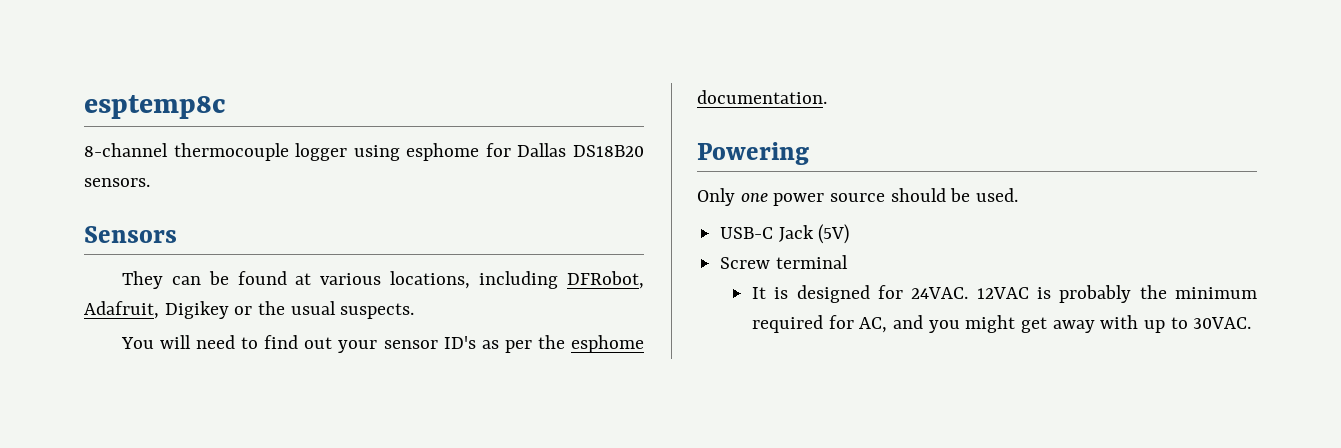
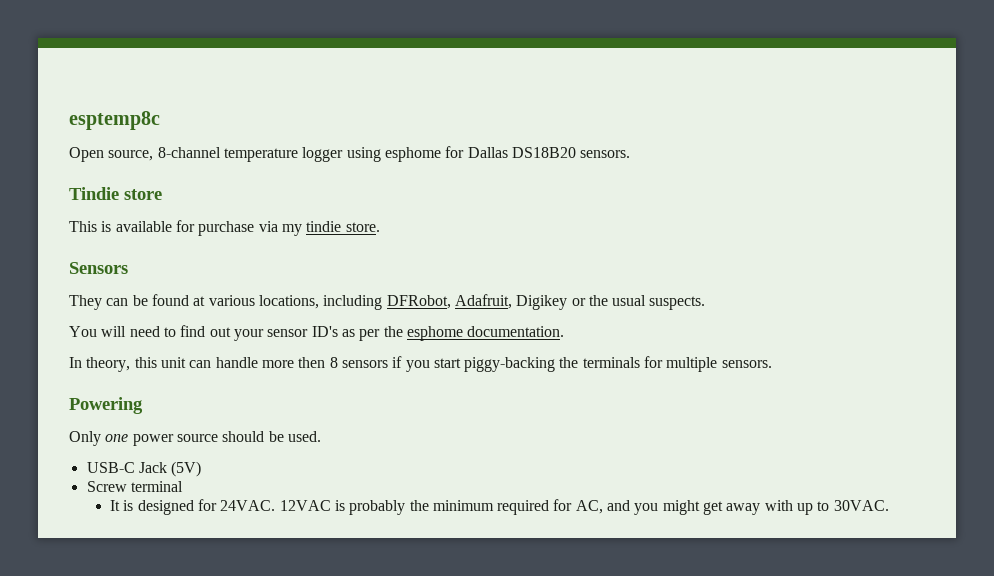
- 8-channel thermocouple logger using esphome for Dallas DS18B20 sensors.
+ Open source, 8-channel temperature logger using esphome for Dallas DS18B20 sensors.
+ Tindie store
+ This is available for purchase via my tindie store.
+ In theory, this unit can handle more then 8 sensors if you start piggy-backing the terminals for multiple sensors.

